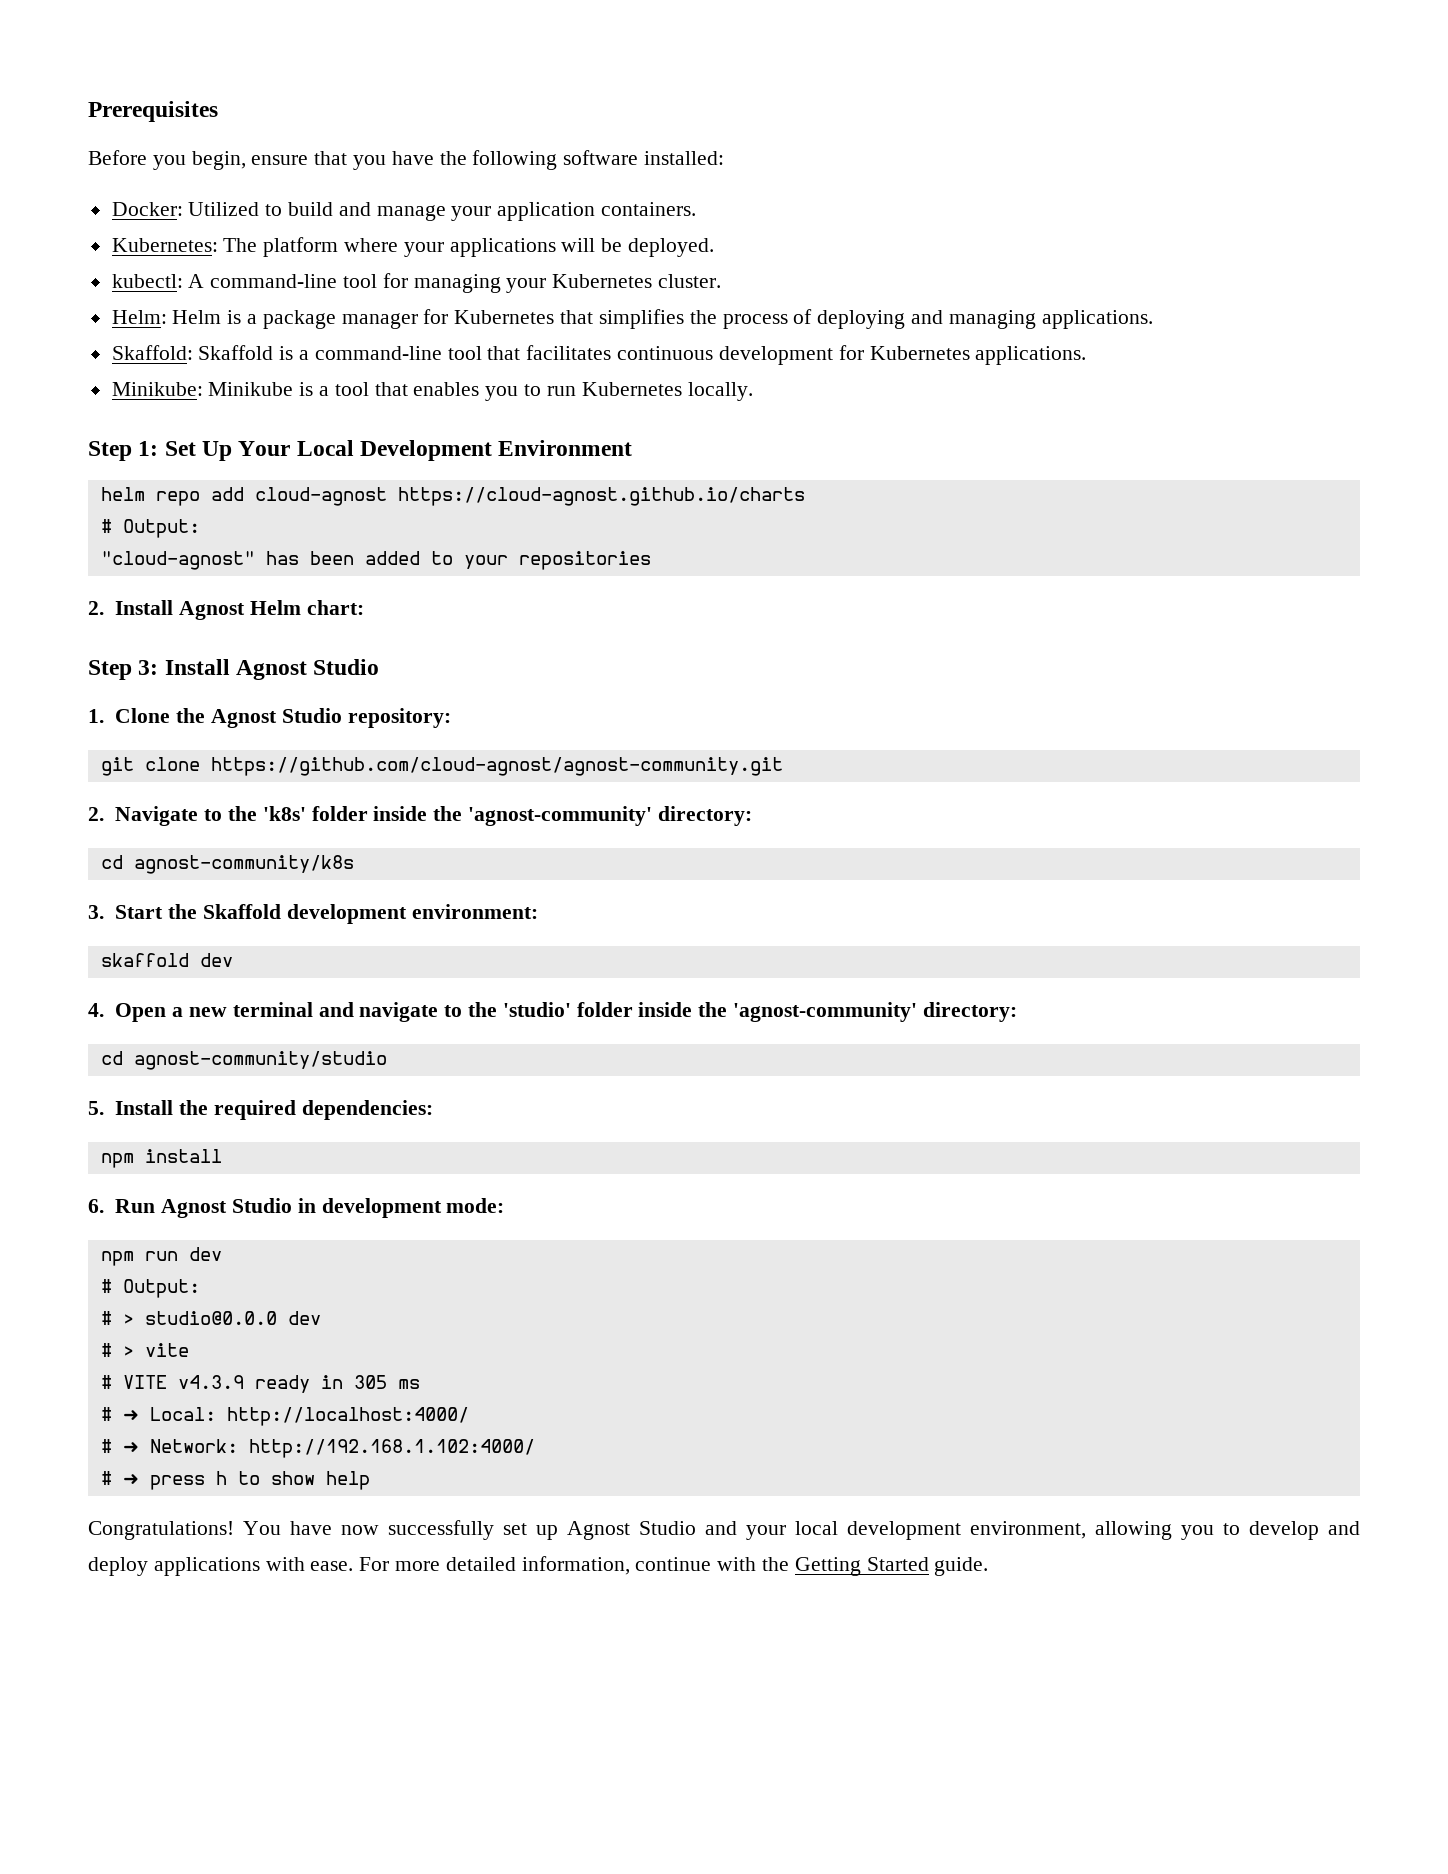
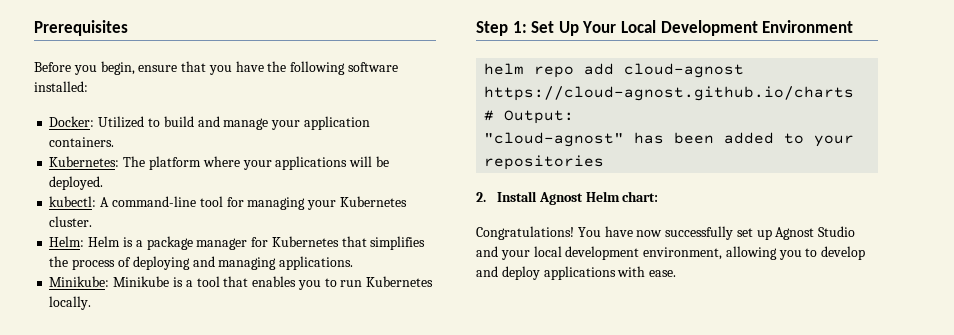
- Skaffold: Skaffold is a command-line tool that facilitates continuous development for Kubernetes applications.
- Step 3: Install Agnost Studio
- 1. Clone the Agnost Studio repository:
- git clone https://github.com/cloud-agnost/agnost-community.git
- 2. Navigate to the 'k8s' folder inside the 'agnost-community' directory:
- cd agnost-community/k8s
- 3. Start the Skaffold development environment:
- skaffold dev
- 4. Open a new terminal and navigate to the 'studio' folder inside the 'agnost-community' directory:
- cd agnost-community/studio
- 5. Install the required dependencies:
- npm install
- 6. Run Agnost Studio in development mode:
- npm run dev
- # Output:
- # > studio@0.0.0 dev
- # > vite
- # VITE v4.3.9 ready in 305 ms
- # ➜ Local: http://localhost:4000/
- # ➜ Network: http://192.168.1.102:4000/
- # ➜ press h to show help
- For more detailed information, continue with the Getting Started guide.

